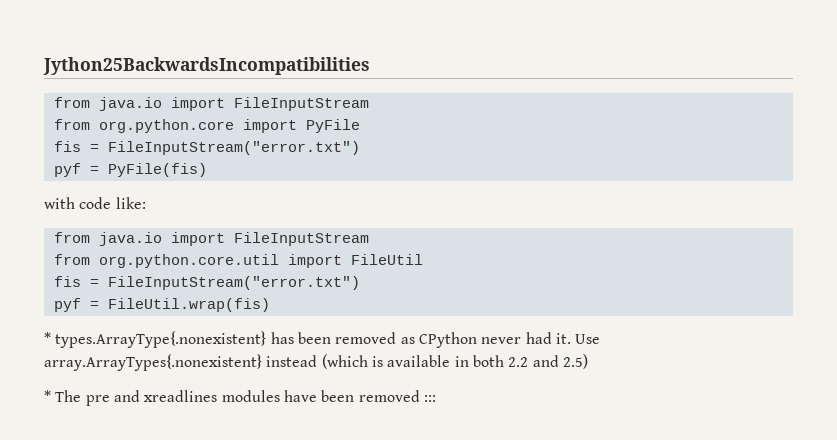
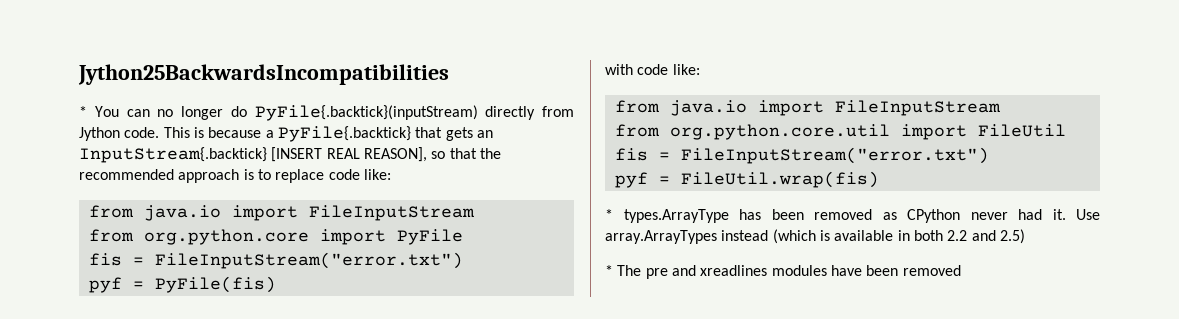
+ * You can no longer do PyFile{.backtick}(inputStream) directly from Jython code. This is because a PyFile{.backtick} that gets an InputStream{.backtick} [INSERT REAL REASON], so that the recommended approach is to replace code like:
- * types.ArrayType{.nonexistent} has been removed as CPython never had it.
+ * types.ArrayType has been removed as CPython never had it.
- Use array.ArrayTypes{.nonexistent} instead (which is available in both 2.2 and 2.5)
+ Use array.ArrayTypes instead (which is available in both 2.2 and 2.5)
- * The pre and xreadlines modules have been removed :::
+ * The pre and xreadlines modules have been removed

